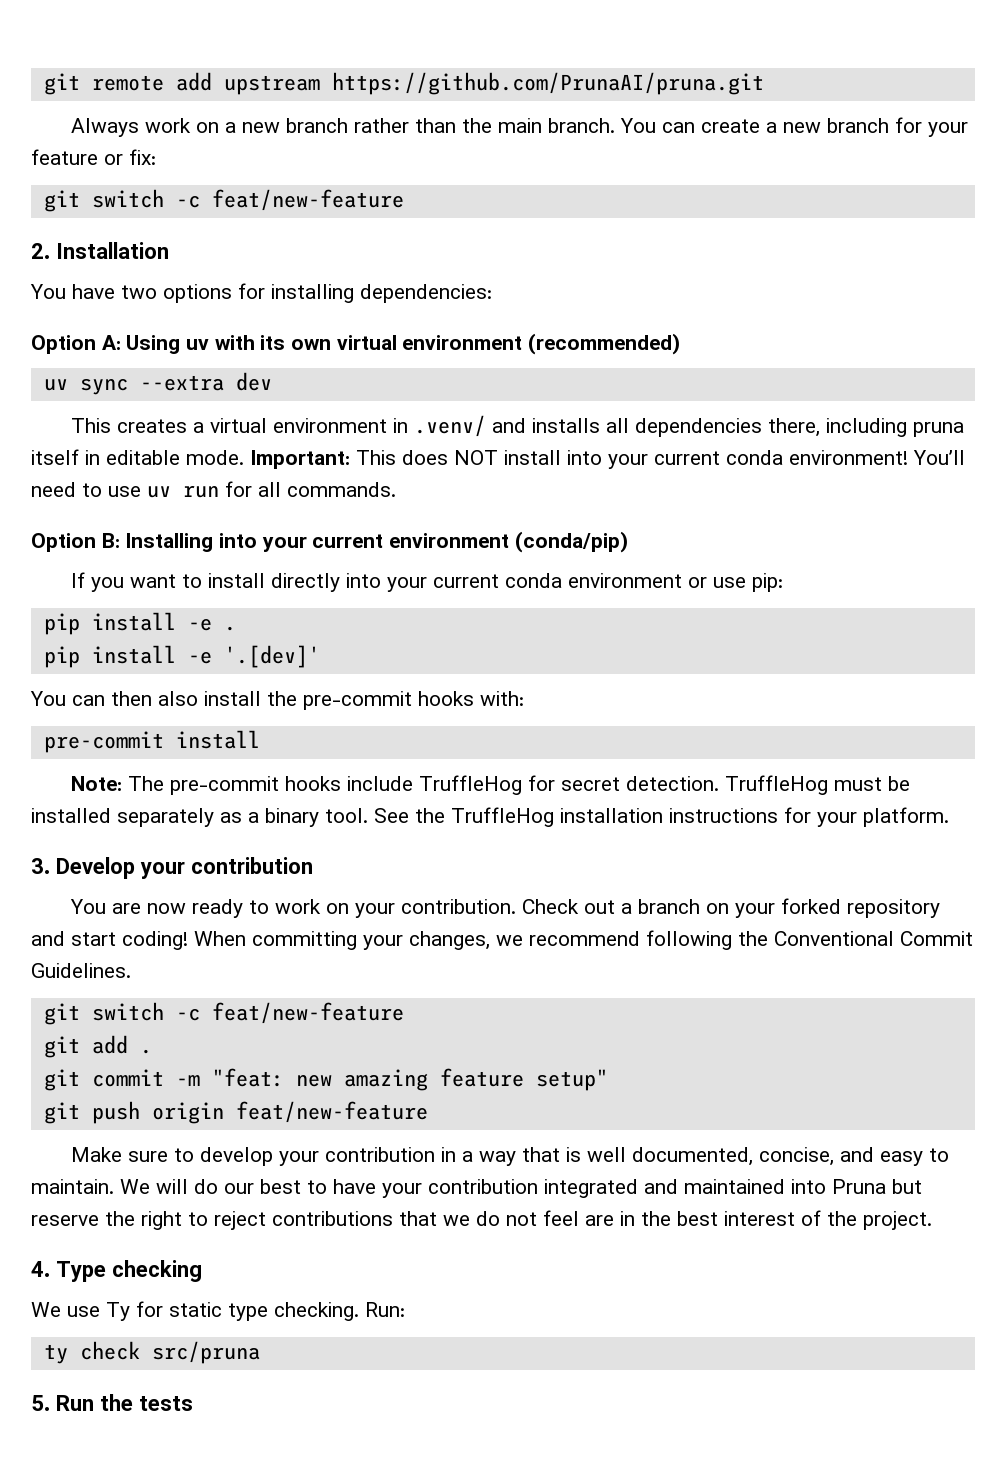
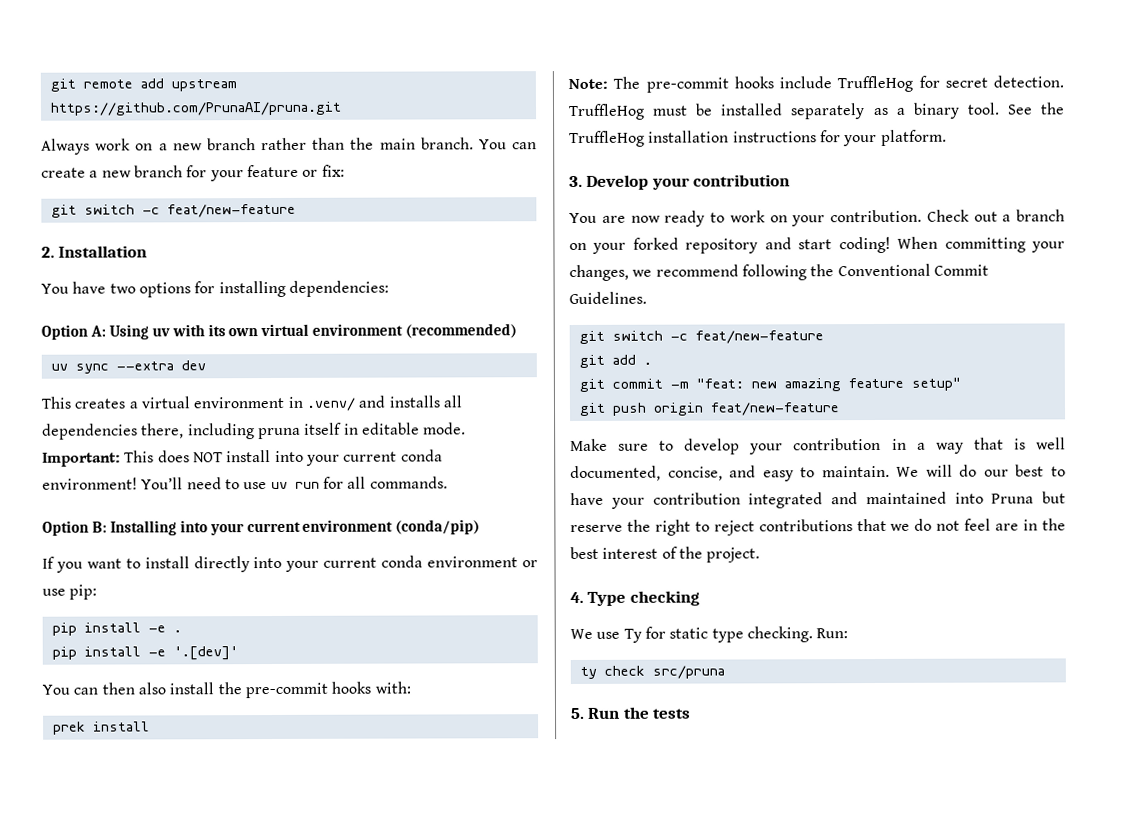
- pre-commit install
+ prek install

